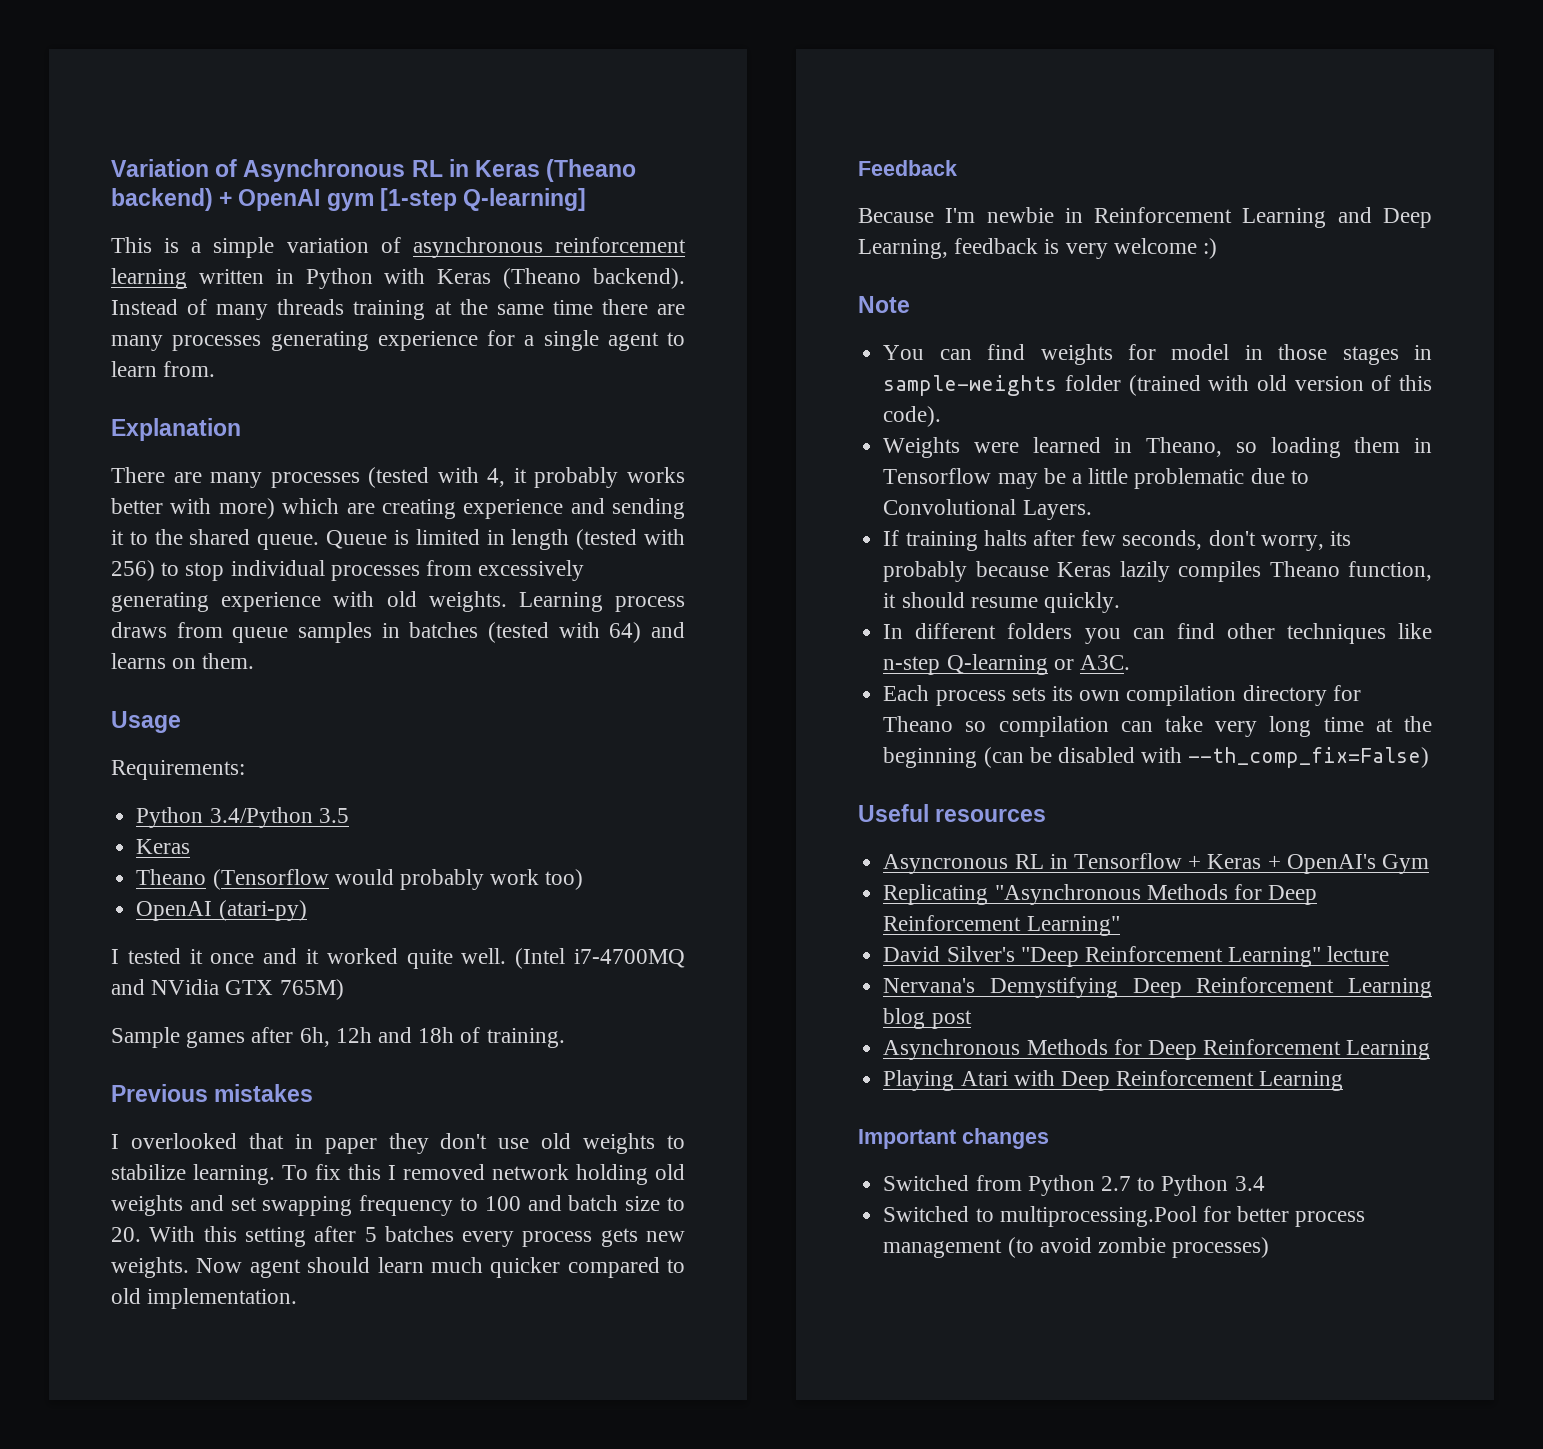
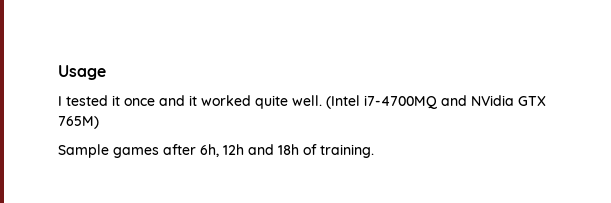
- Variation of Asynchronous RL in Keras (Theano backend) + OpenAI gym [1-step Q-learning]
- This is a simple variation of asynchronous reinforcement learning written in Python with Keras (Theano backend). Instead of many threads training at the same time there are many processes generating experience for a single agent to learn from.
- Explanation
- There are many processes (tested with 4, it probably works better with more) which are creating experience and sending it to the shared queue. Queue is limited in length (tested with 256) to stop individual processes from excessively generating experience with old weights. Learning process draws from queue samples in batches (tested with 64) and learns on them.
  Usage
- Requirements:
- Python 3.4/Python 3.5
- Keras
- Theano (Tensorflow would probably work too)
- OpenAI (atari-py)
- Previous mistakes
- I overlooked that in paper they don't use old weights to stabilize learning. To fix this I removed network holding old weights and set swapping frequency to 100 and batch size to 20. With this setting after 5 batches every process gets new weights. Now agent should learn much quicker compared to old implementation.
- Feedback
- Because I'm newbie in Reinforcement Learning and Deep Learning, feedback is very welcome :)
- Note
- You can find weights for model in those stages in sample-weights folder (trained with old version of this code).
- Weights were learned in Theano, so loading them in Tensorflow may be a little problematic due to Convolutional Layers.
- If training halts after few seconds, don't worry, its probably because Keras lazily compiles Theano function, it should resume quickly.
- In different folders you can find other techniques like n-step Q-learning or A3C.
- Each process sets its own compilation directory for Theano so compilation can take very long time at the beginning (can be disabled with --th_comp_fix=False)
- Useful resources
- Asyncronous RL in Tensorflow + Keras + OpenAI's Gym
- Replicating "Asynchronous Methods for Deep Reinforcement Learning"
- David Silver's "Deep Reinforcement Learning" lecture
- Nervana's Demystifying Deep Reinforcement Learning blog post
- Asynchronous Methods for Deep Reinforcement Learning
- Playing Atari with Deep Reinforcement Learning
- Important changes
- Switched from Python 2.7 to Python 3.4
- Switched to multiprocessing.Pool for better process management (to avoid zombie processes)

